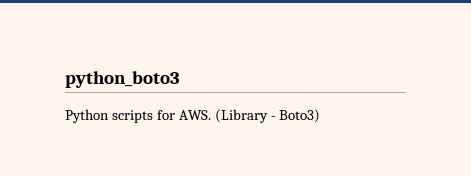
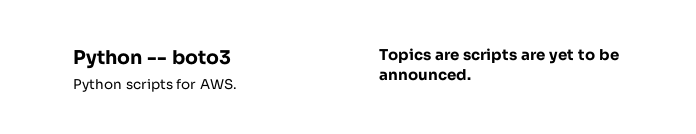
- python_boto3
+ Python -- boto3
- Python scripts for AWS. (Library - Boto3)
+ Python scripts for AWS.
+ Topics are scripts are yet to be announced.

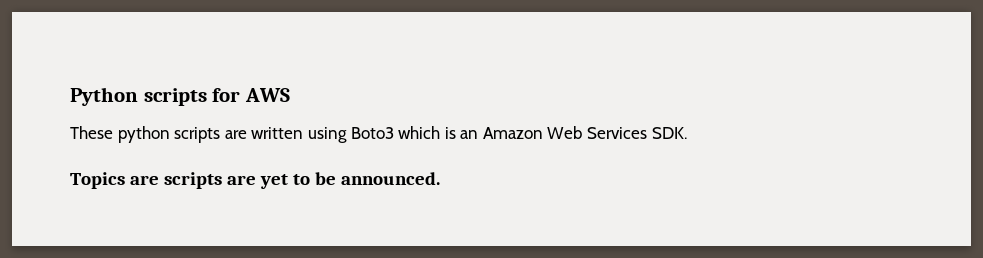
- Python -- boto3
- Python scripts for AWS.
+ Python scripts for AWS
+ These python scripts are written using Boto3 which is an Amazon Web Services SDK.

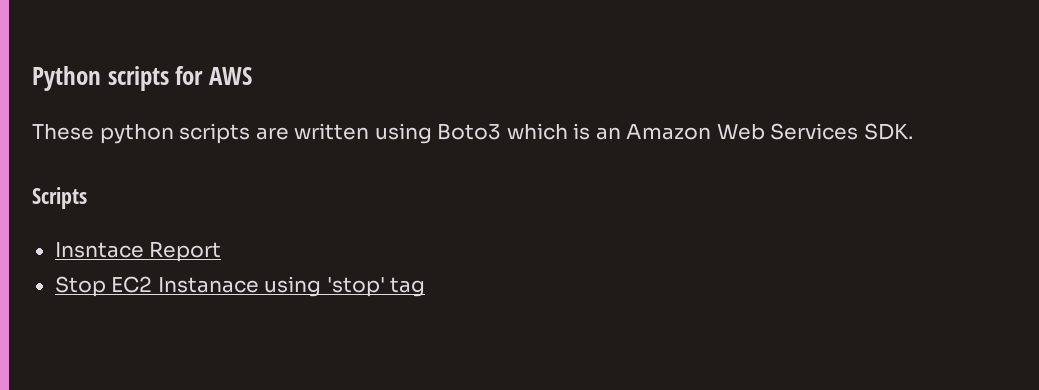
- Topics are scripts are yet to be announced.
+ Scripts
+ Insntace Report
+ Stop EC2 Instanace using 'stop' tag

